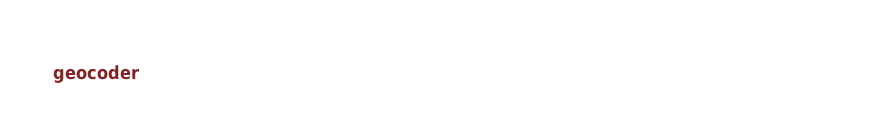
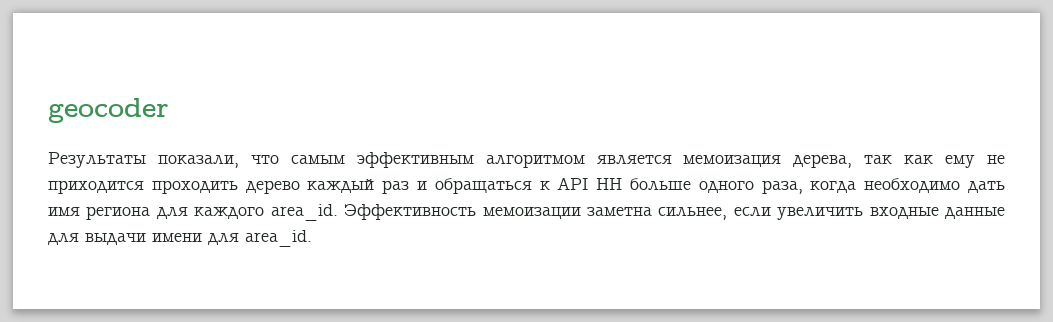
+ Результаты показали, что самым эффективным алгоритмом является мемоизация дерева, так как ему не приходится проходить дерево каждый раз и обращаться к API HH больше одного раза, когда необходимо дать имя региона для каждого area_id. Эффективность мемоизации заметна сильнее, если увеличить входные данные для выдачи имени для area_id.

